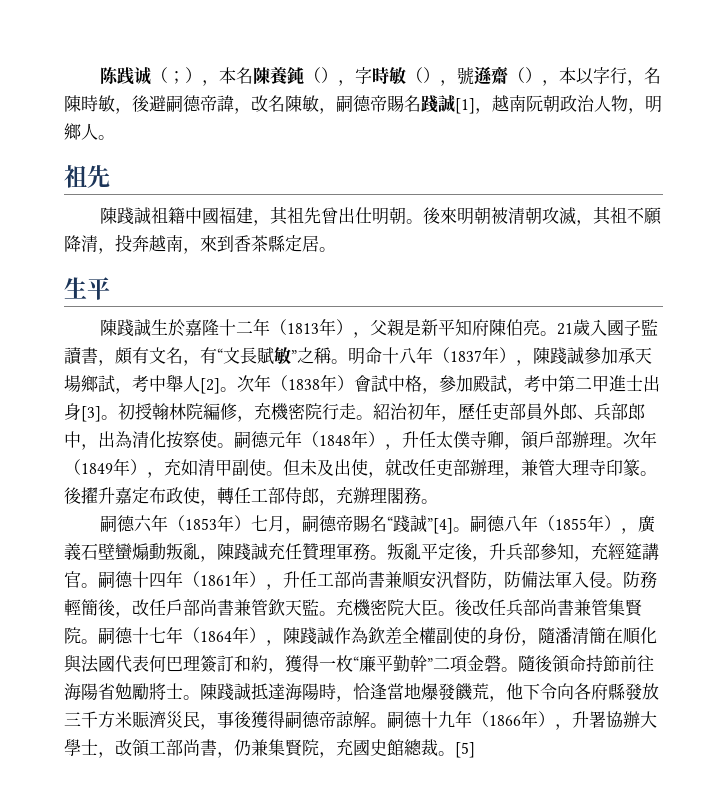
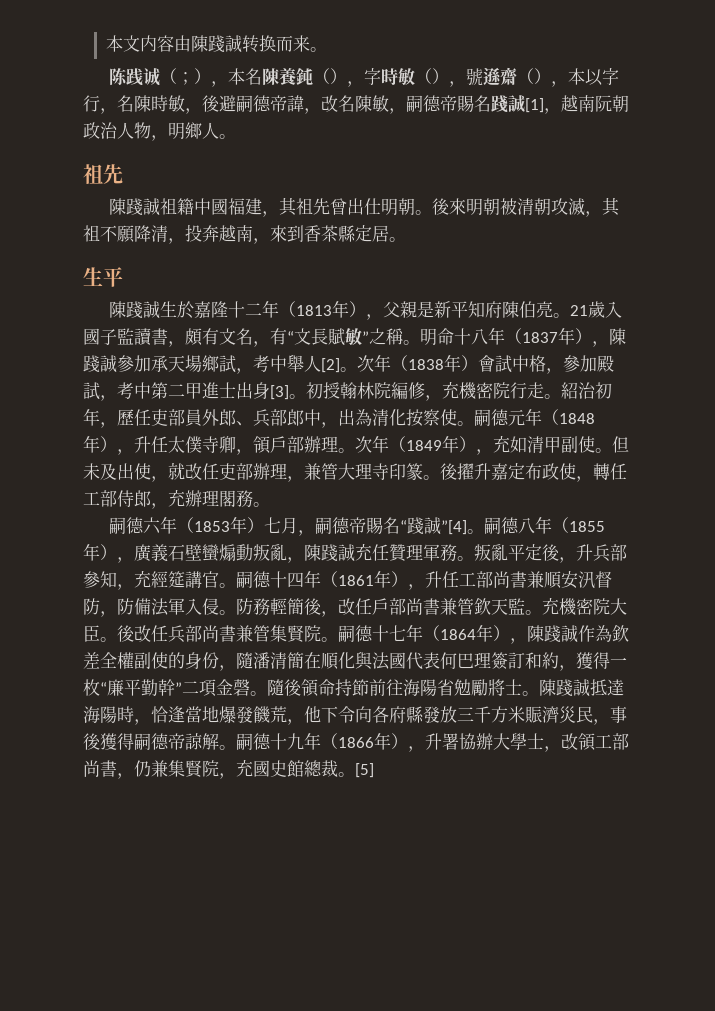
+ 本文内容由陳踐誠转换而来。

